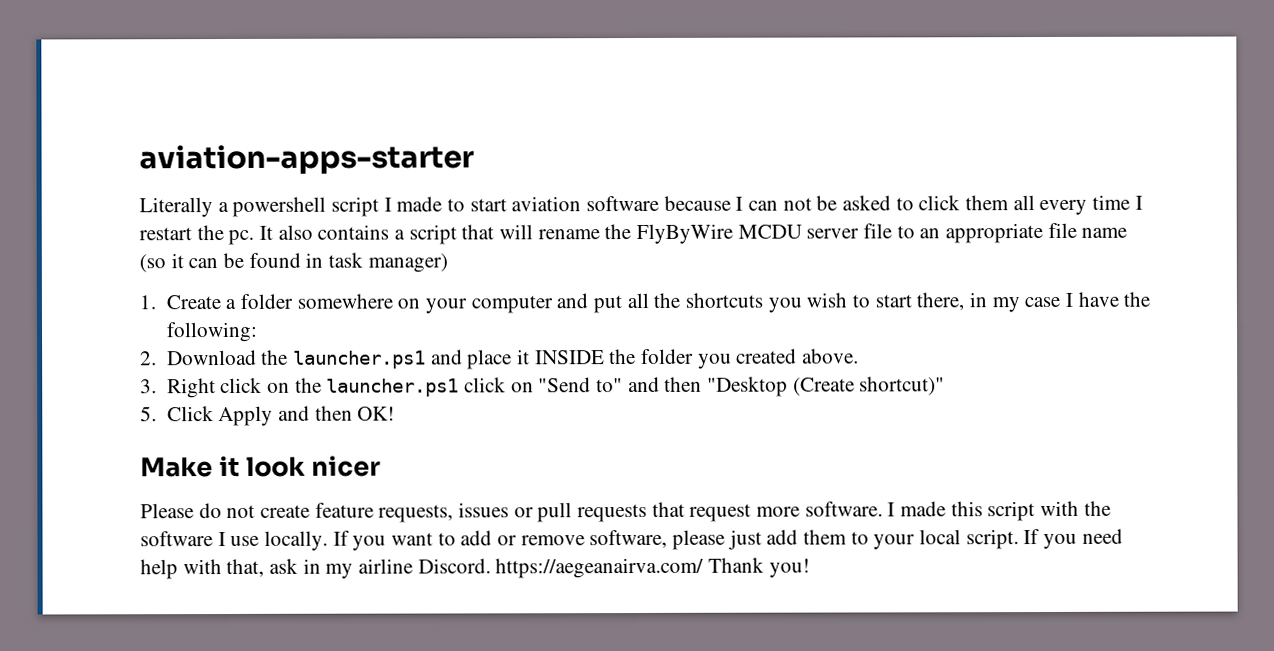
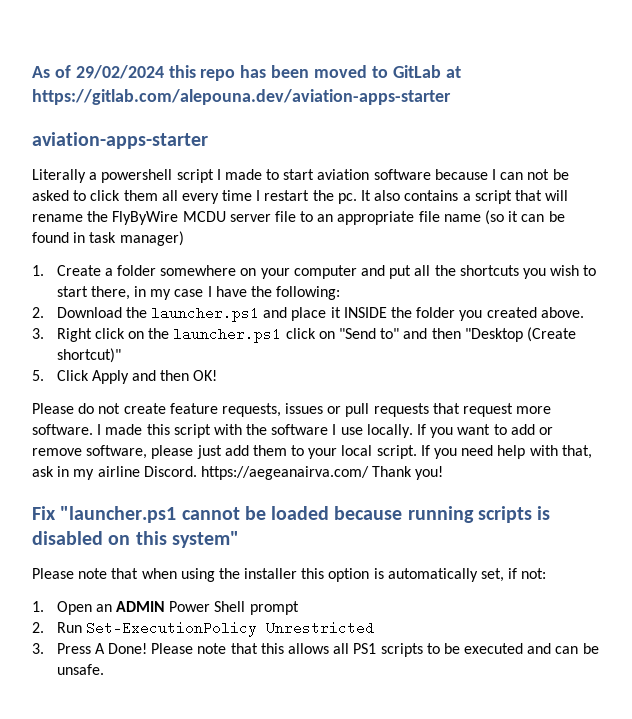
+ As of 29/02/2024 this repo has been moved to GitLab at https://gitlab.com/alepouna.dev/aviation-apps-starter
- Make it look nicer
+ Fix "launcher.ps1 cannot be loaded because running scripts is disabled on this system"
+ Please note that when using the installer this option is automatically set, if not:
+ 1. Open an ADMIN Power Shell prompt
+ 2. Run Set-ExecutionPolicy Unrestricted
+ 3. Press A Done! Please note that this allows all PS1 scripts to be executed and can be unsafe.

